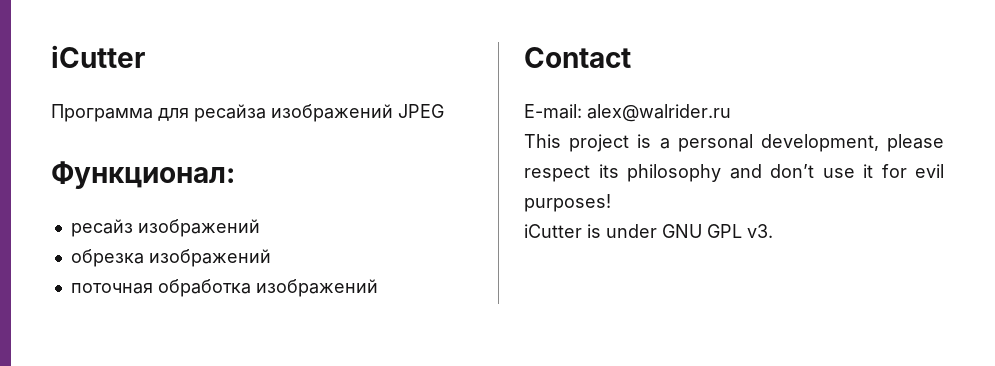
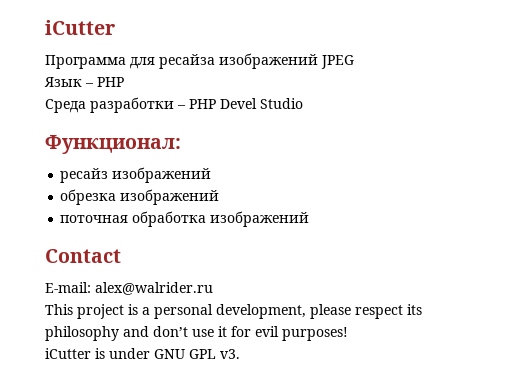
+ Язык – PHP
+ Среда разработки – PHP Devel Studio

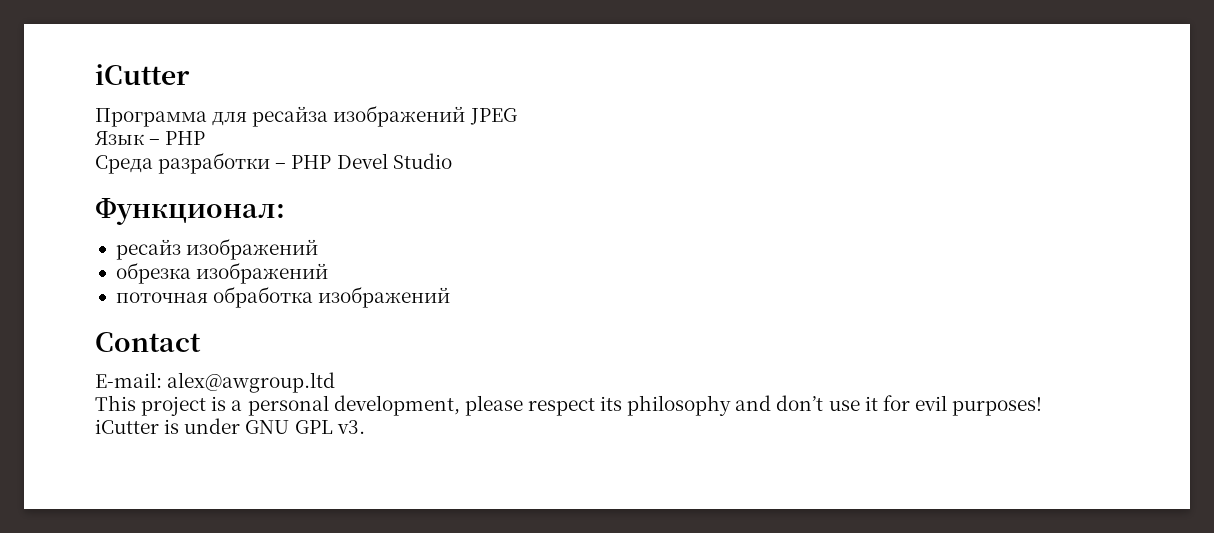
- E-mail: alex@walrider.ru
+ E-mail: alex@awgroup.ltd

